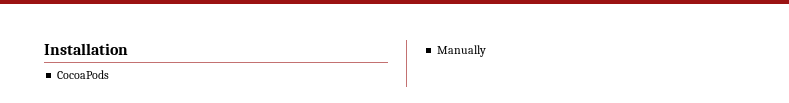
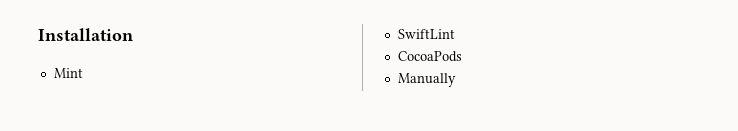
+ Mint
+ SwiftLint

